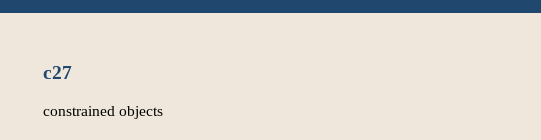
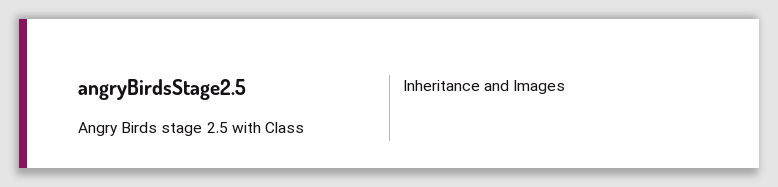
- c27
- constrained objects
+ angryBirdsStage2.5
+ Angry Birds stage 2.5 with Class Inheritance and Images

